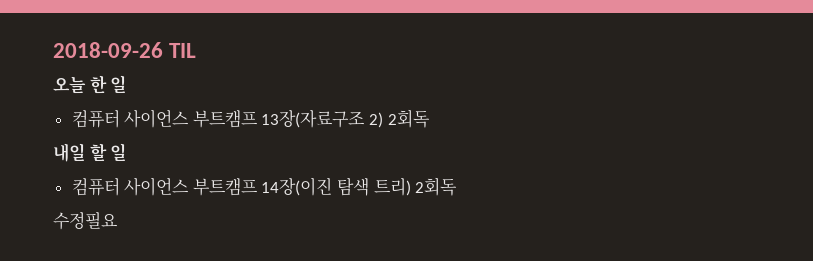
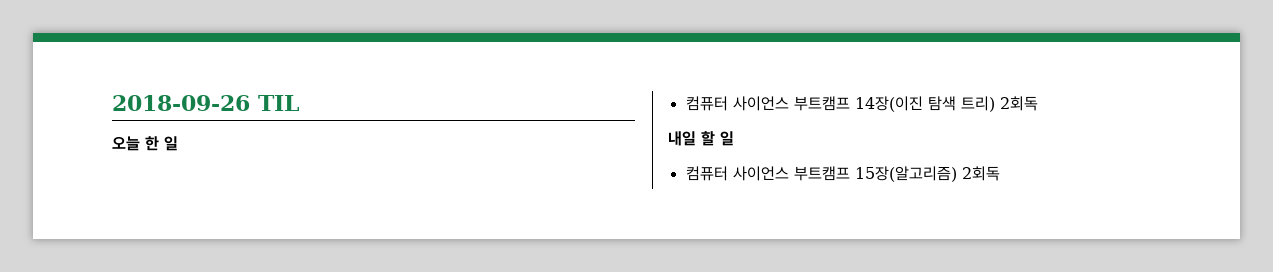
- 컴퓨터 사이언스 부트캠프 13장(자료구조 2) 2회독
+ 컴퓨터 사이언스 부트캠프 14장(이진 탐색 트리) 2회독
- 컴퓨터 사이언스 부트캠프 14장(이진 탐색 트리) 2회독
- 수정필요
+ 컴퓨터 사이언스 부트캠프 15장(알고리즘) 2회독

